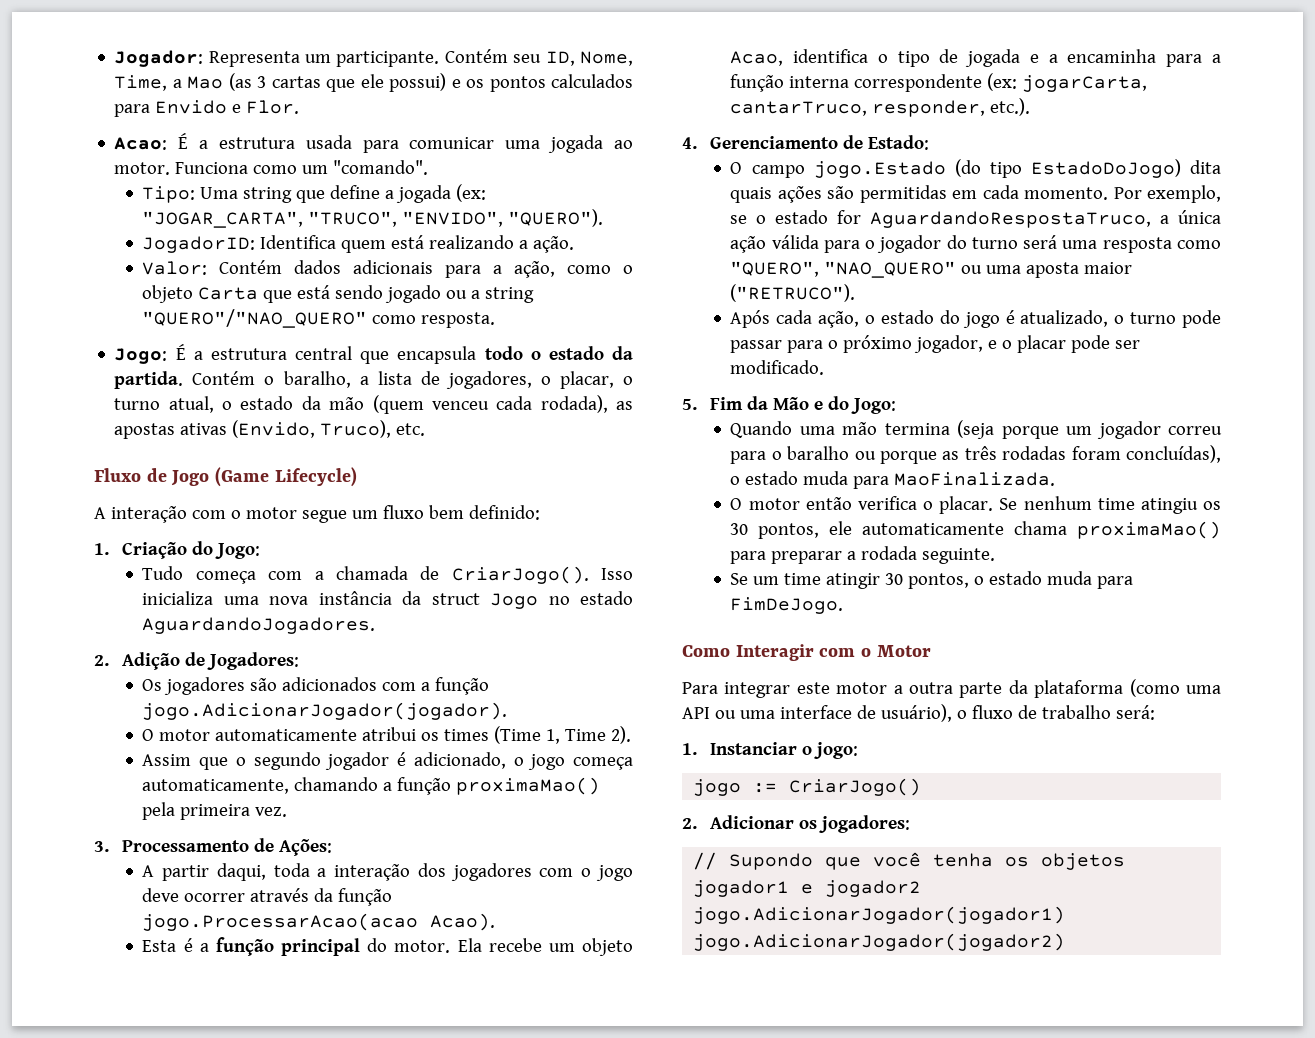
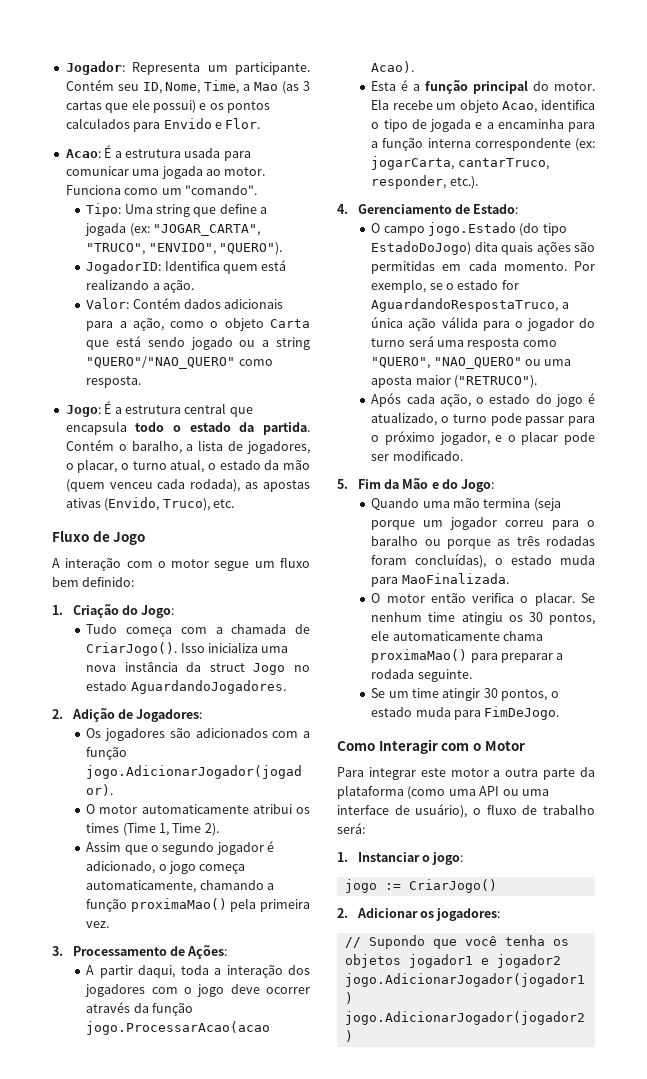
- Fluxo de Jogo (Game Lifecycle)
+ Fluxo de Jogo

